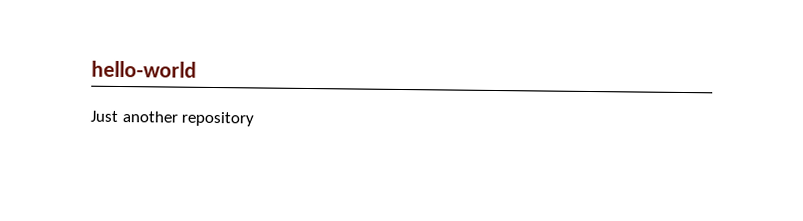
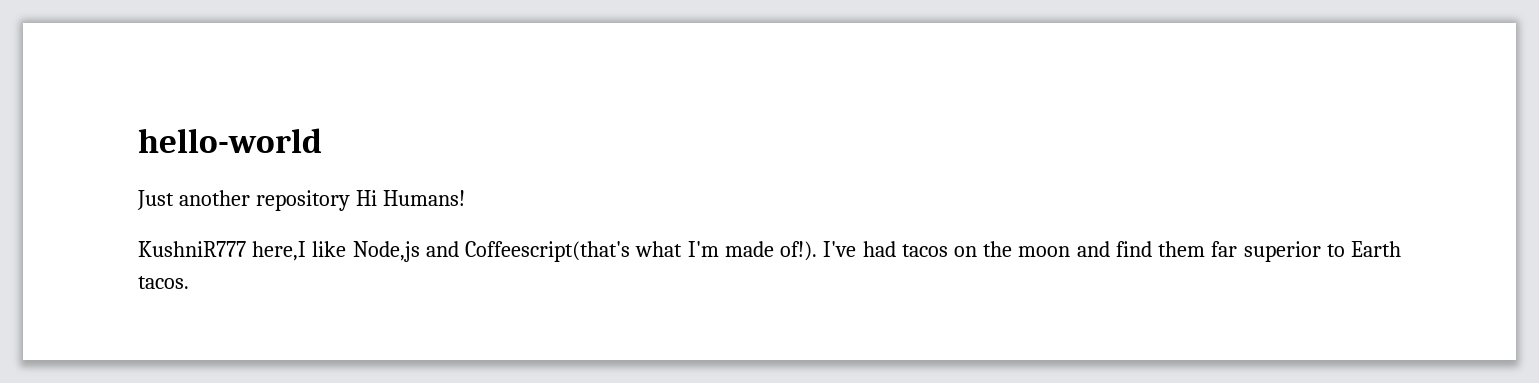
- Just another repository
+ Just another repository Hi Humans!
+ KushniR777 here,I like Node,js and Coffeescript(that's what I'm made of!). I've had tacos on the moon and find them far superior to Earth tacos.

